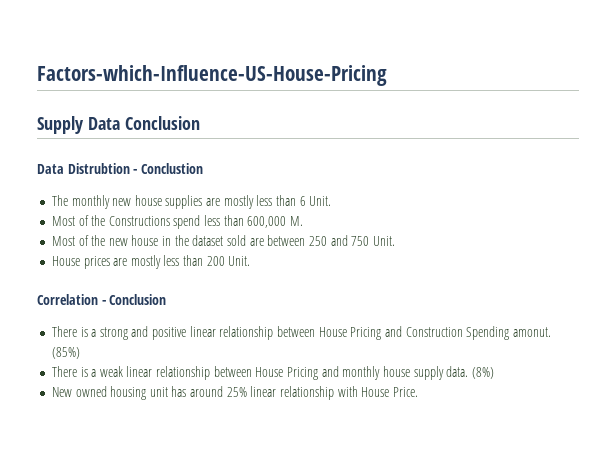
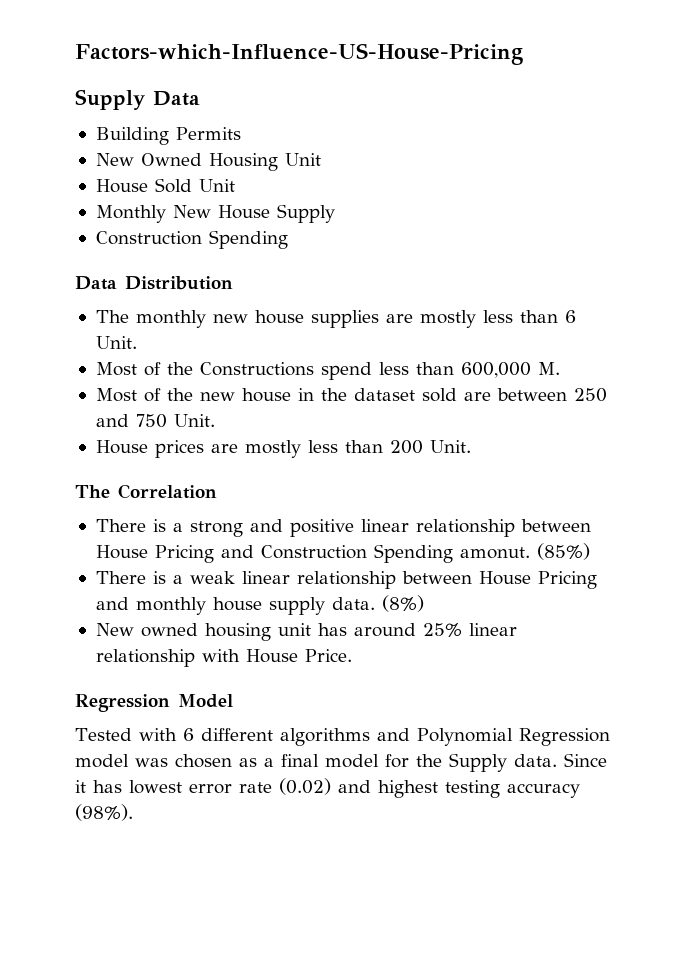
- Supply Data Conclusion
- Data Distrubtion - Conclustion
+ Supply Data
+ Building Permits
+ New Owned Housing Unit
+ House Sold Unit
+ Monthly New House Supply
+ Construction Spending
+ Data Distribution
- Correlation - Conclusion
+ The Correlation
+ Regression Model
+ Tested with 6 different algorithms and Polynomial Regression model was chosen as a final model for the Supply data. Since it has lowest error rate (0.02) and highest testing accuracy (98%).

